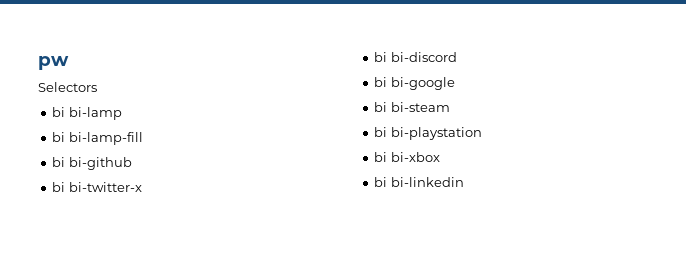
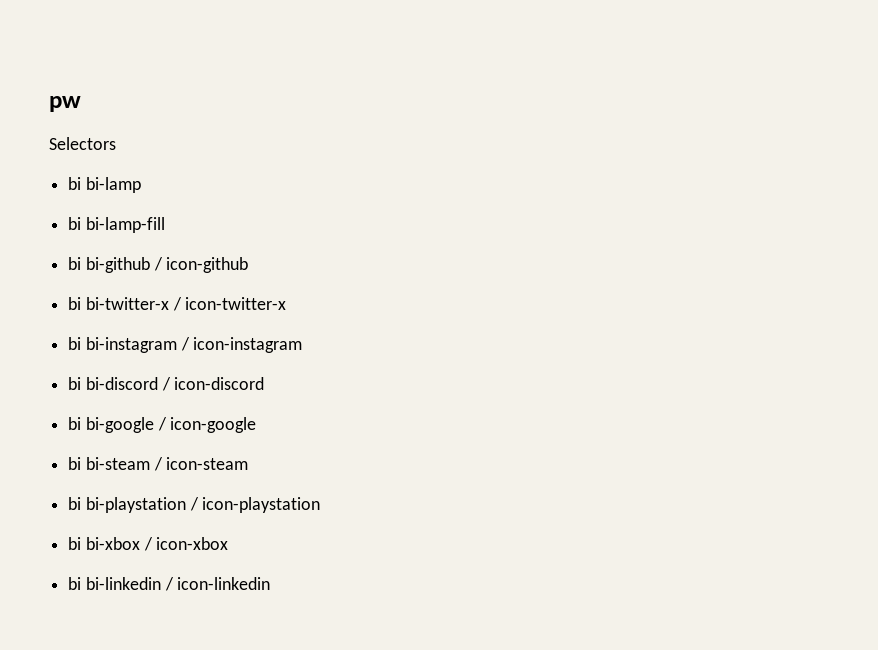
- bi bi-github
+ bi bi-github / icon-github
- bi bi-twitter-x
+ bi bi-twitter-x / icon-twitter-x
+ bi bi-instagram / icon-instagram
- bi bi-discord
+ bi bi-discord / icon-discord
- bi bi-google
+ bi bi-google / icon-google
- bi bi-steam
+ bi bi-steam / icon-steam
- bi bi-playstation
+ bi bi-playstation / icon-playstation
- bi bi-xbox
+ bi bi-xbox / icon-xbox
- bi bi-linkedin
+ bi bi-linkedin / icon-linkedin

